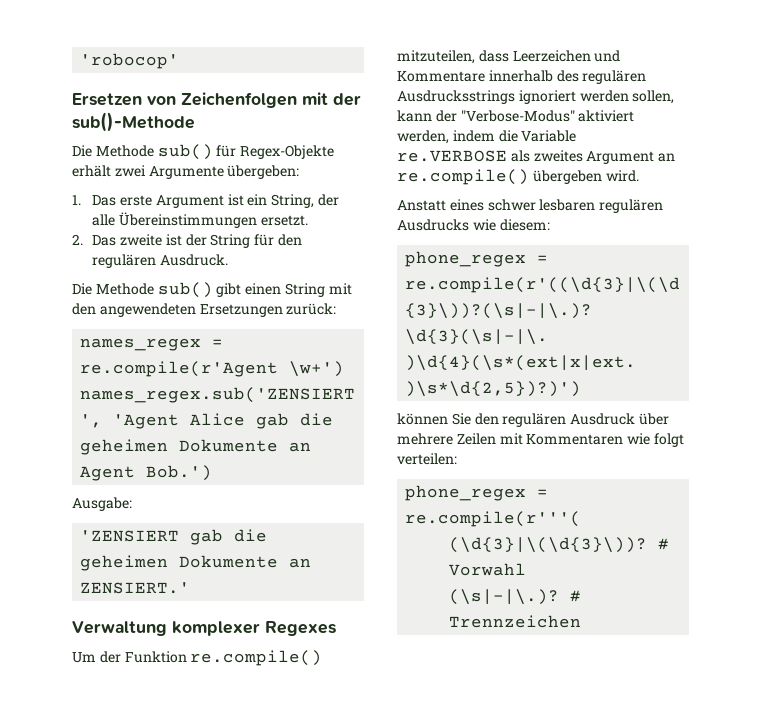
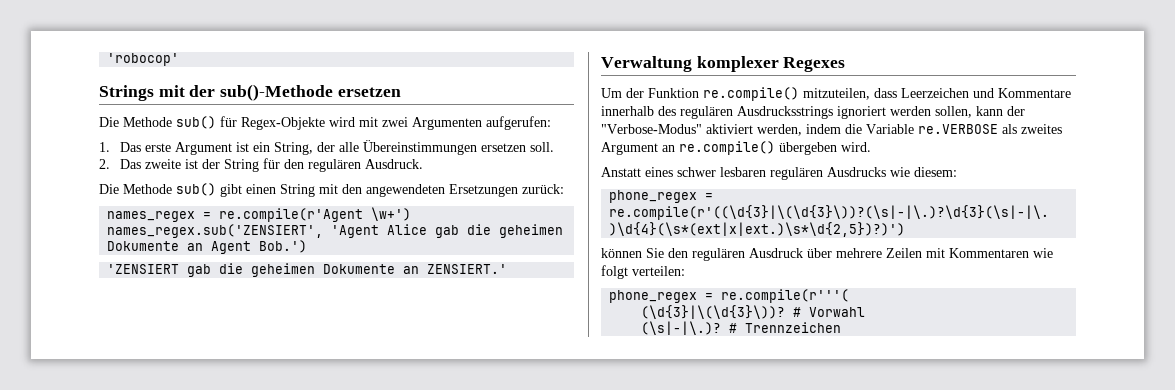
- Ersetzen von Zeichenfolgen mit der sub()-Methode
+ Strings mit der sub()-Methode ersetzen
- Die Methode sub() für Regex-Objekte erhält zwei Argumente übergeben:
+ Die Methode sub() für Regex-Objekte wird mit zwei Argumenten aufgerufen:
- 1. Das erste Argument ist ein String, der alle Übereinstimmungen ersetzt.
+ 1. Das erste Argument ist ein String, der alle Übereinstimmungen ersetzen soll.
- Ausgabe:

